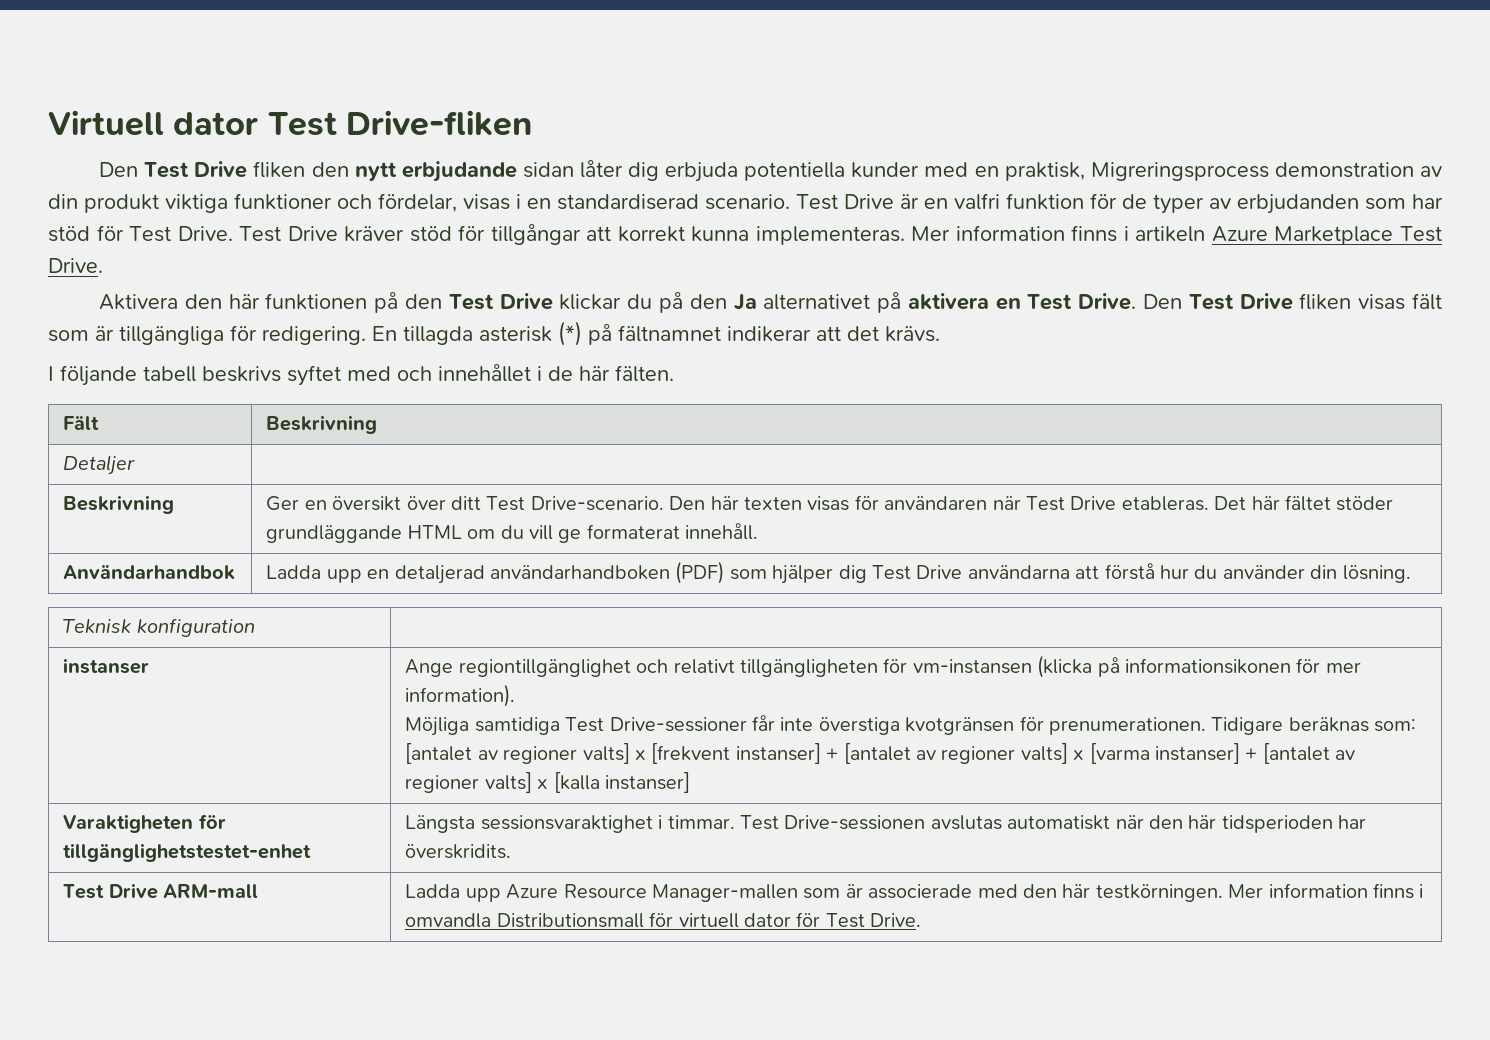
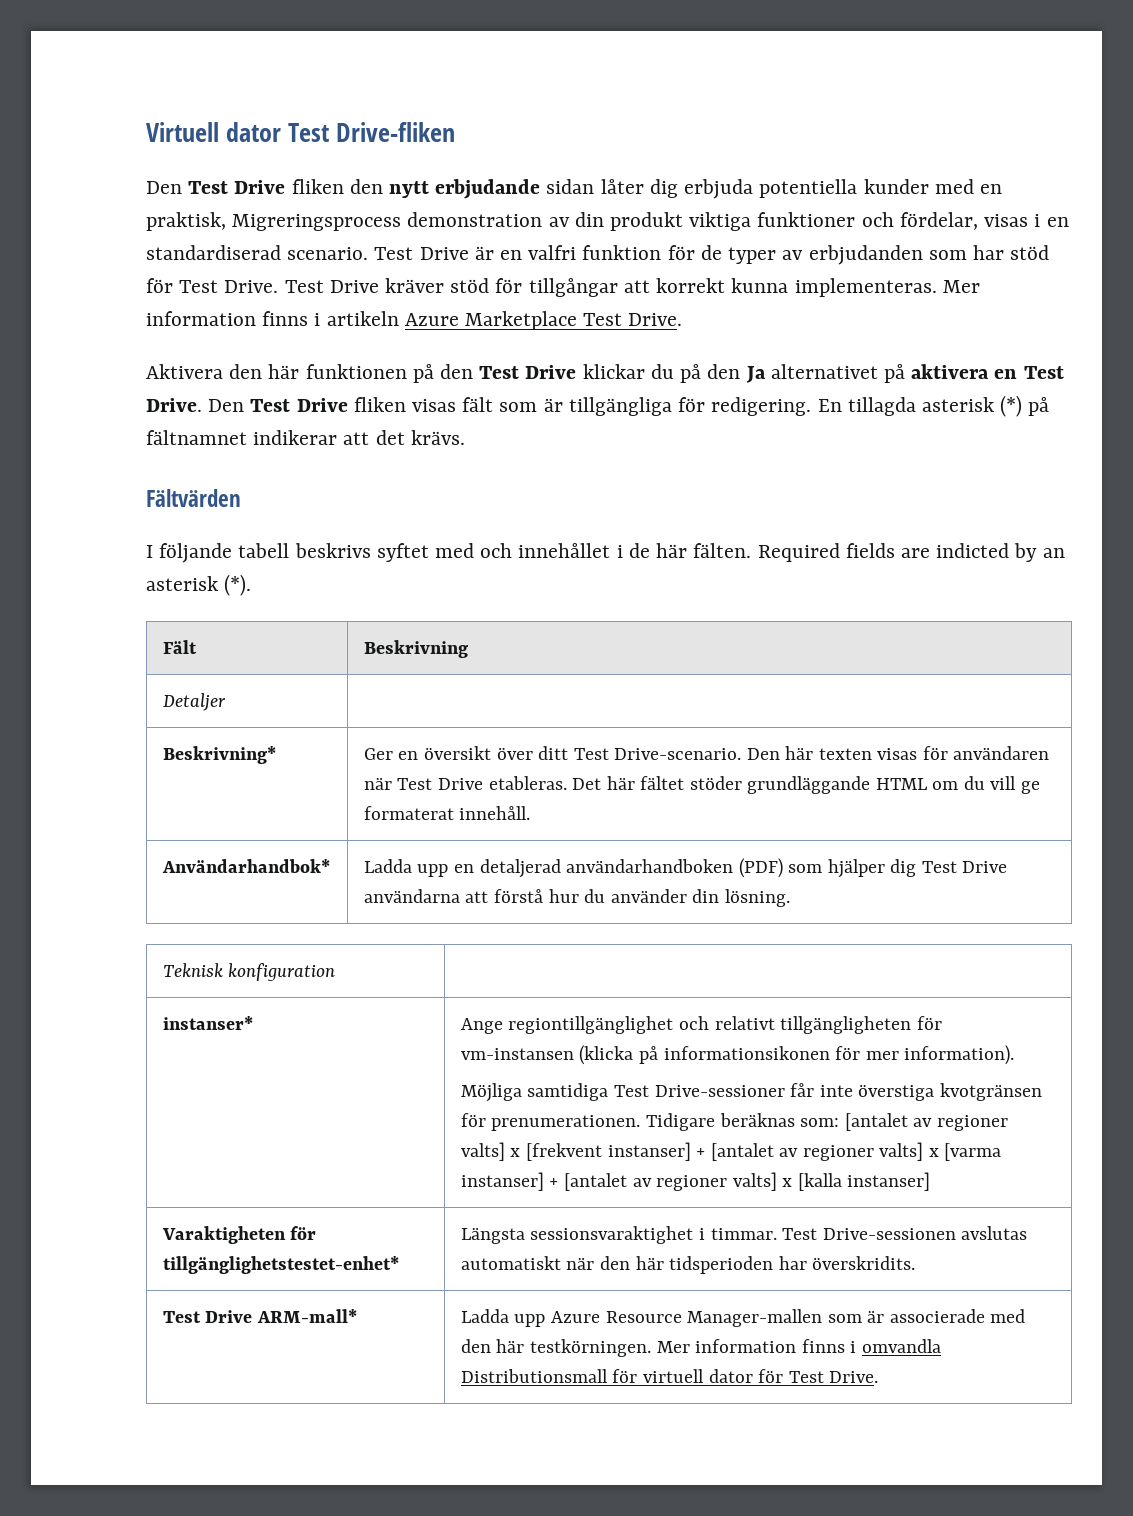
+ Fältvärden
+ Required fields are indicted by an asterisk (*).
- Beskrivning | Ger en översikt över ditt Test Drive-scenario. Den här texten visas för användaren när Test Drive etableras. Det här fältet stöder grundläggande HTML om du vill ge formaterat innehåll.
+ Beskrivning* | Ger en översikt över ditt Test Drive-scenario. Den här texten visas för användaren när Test Drive etableras. Det här fältet stöder grundläggande HTML om du vill ge formaterat innehåll.
- Användarhandbok | Ladda upp en detaljerad användarhandboken (PDF) som hjälper dig Test Drive användarna att förstå hur du använder din lösning.
+ Användarhandbok* | Ladda upp en detaljerad användarhandboken (PDF) som hjälper dig Test Drive användarna att förstå hur du använder din lösning.
- instanser
+ instanser*
- Varaktigheten för tillgänglighetstestet-enhet | Längsta sessionsvaraktighet i timmar. Test Drive-sessionen avslutas automatiskt när den här tidsperioden har överskridits.
+ Varaktigheten för tillgänglighetstestet-enhet* | Längsta sessionsvaraktighet i timmar. Test Drive-sessionen avslutas automatiskt när den här tidsperioden har överskridits.
- Test Drive ARM-mall | Ladda upp Azure Resource Manager-mallen som är associerade med den här testkörningen. Mer information finns i omvandla Distributionsmall för virtuell dator för Test Drive.
+ Test Drive ARM-mall* | Ladda upp Azure Resource Manager-mallen som är associerade med den här testkörningen. Mer information finns i omvandla Distributionsmall för virtuell dator för Test Drive.

